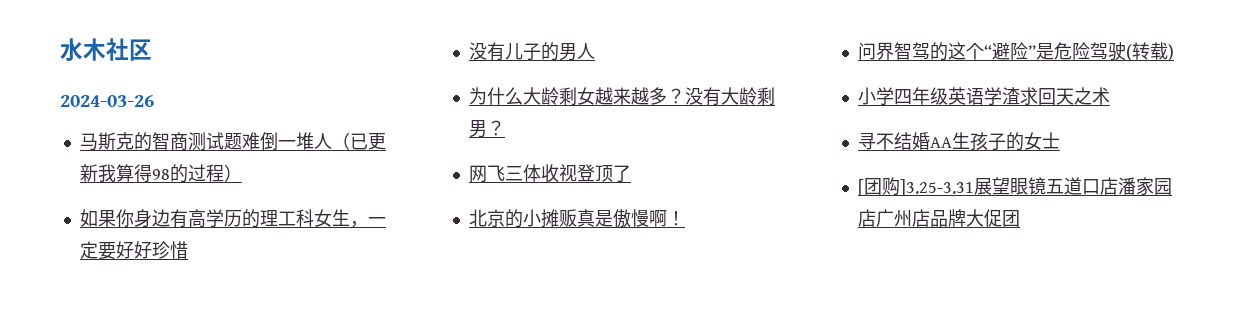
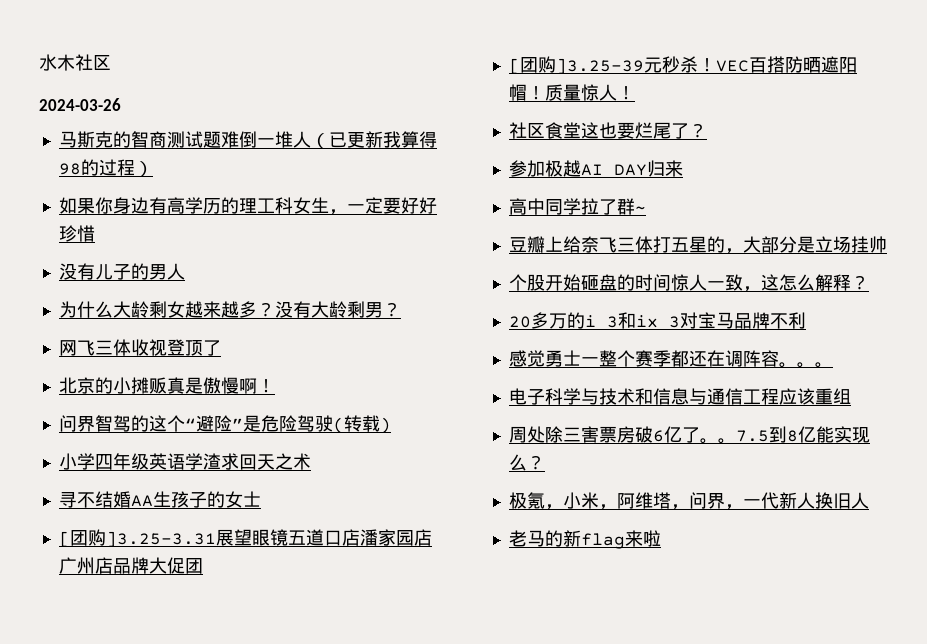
+ [团购]3.25-39元秒杀！VEC百搭防晒遮阳帽！质量惊人！
+ 社区食堂这也要烂尾了？
+ 参加极越AI DAY归来
+ 高中同学拉了群~
+ 豆瓣上给奈飞三体打五星的，大部分是立场挂帅
+ 个股开始砸盘的时间惊人一致，这怎么解释？
+ 20多万的i 3和ix 3对宝马品牌不利
+ 感觉勇士一整个赛季都还在调阵容。。。
+ 电子科学与技术和信息与通信工程应该重组
+ 周处除三害票房破6亿了。。7.5到8亿能实现么？
+ 极氪，小米，阿维塔，问界，一代新人换旧人
+ 老马的新flag来啦

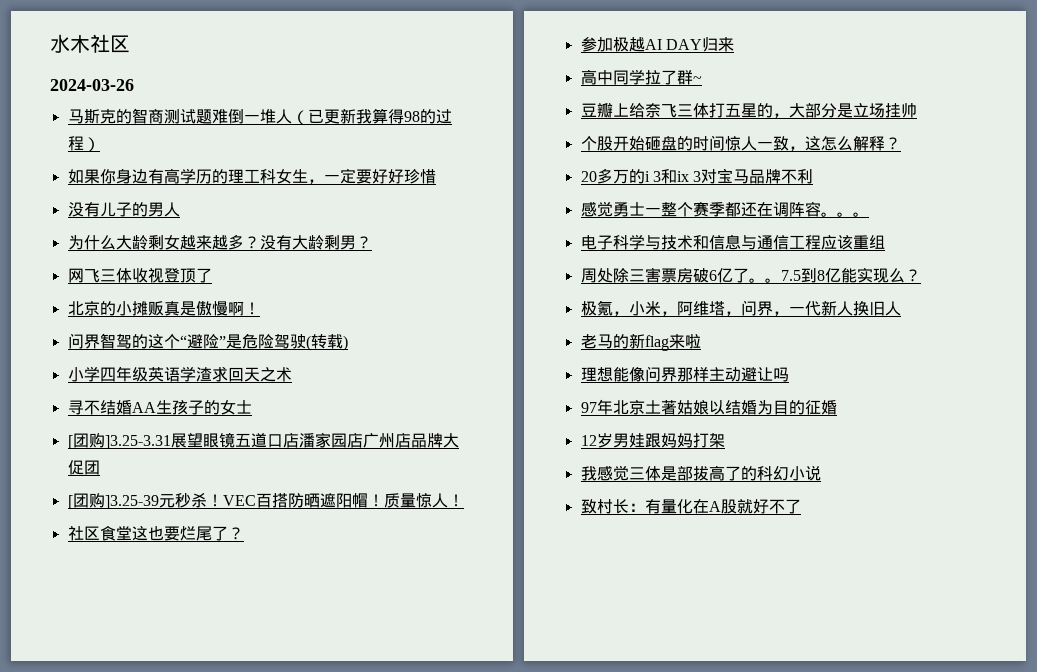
+ 理想能像问界那样主动避让吗
+ 97年北京土著姑娘以结婚为目的征婚
+ 12岁男娃跟妈妈打架
+ 我感觉三体是部拔高了的科幻小说
+ 致村长：有量化在A股就好不了

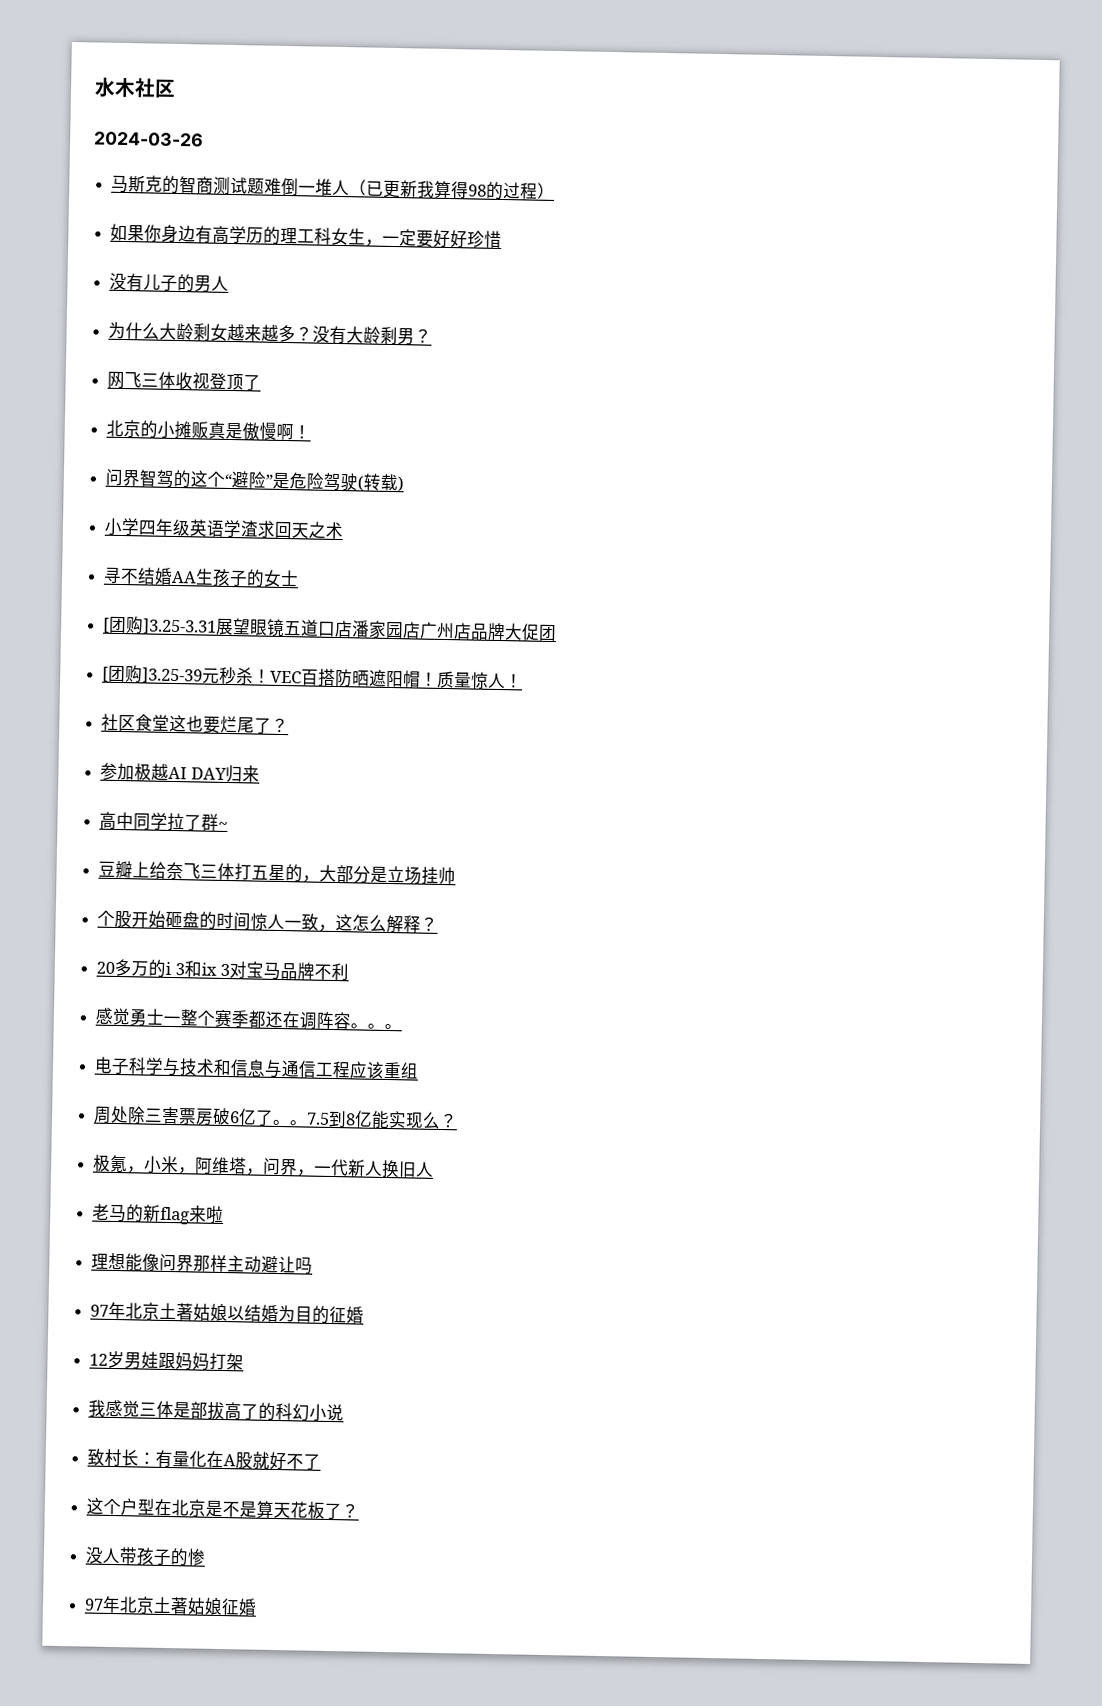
+ 这个户型在北京是不是算天花板了？
+ 没人带孩子的惨
+ 97年北京土著姑娘征婚

